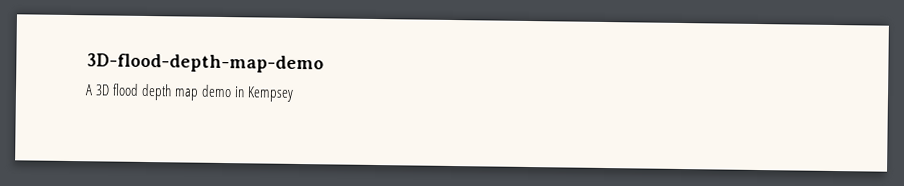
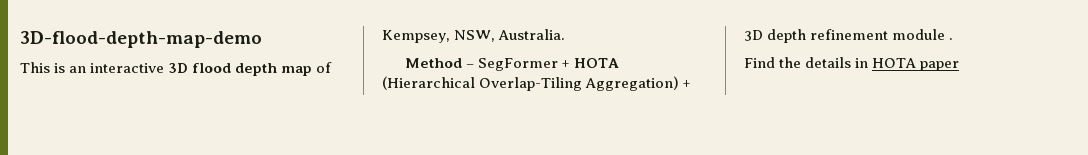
- A 3D flood depth map demo in Kempsey
+ This is an interactive 3D flood depth map of Kempsey, NSW, Australia.
+ Method – SegFormer + HOTA (Hierarchical Overlap-Tiling Aggregation) + 3D depth refinement module .
+ Find the details in HOTA paper

